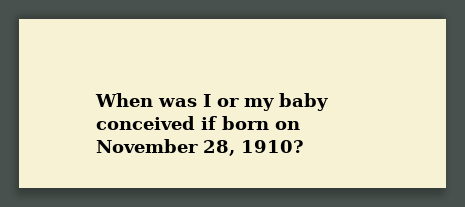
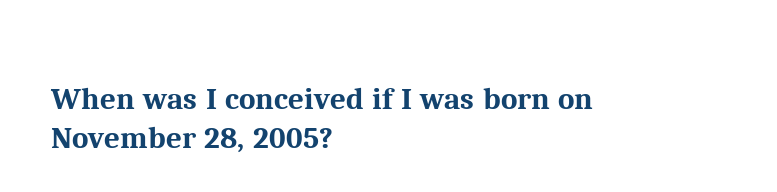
- When was I or my baby conceived if born on November 28, 1910?
+ When was I conceived if I was born on November 28, 2005?

